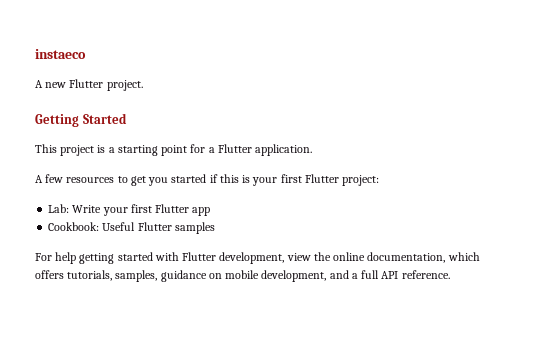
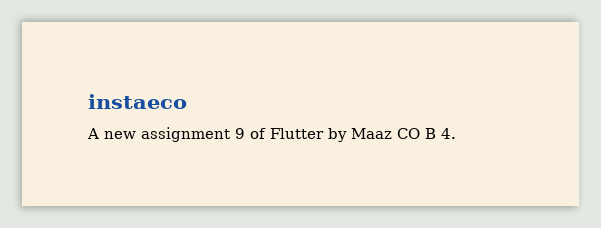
- A new Flutter project.
- Getting Started
- This project is a starting point for a Flutter application.
- A few resources to get you started if this is your first Flutter project:
- Lab: Write your first Flutter app
- Cookbook: Useful Flutter samples
- For help getting started with Flutter development, view the online documentation, which offers tutorials, samples, guidance on mobile development, and a full API reference.
+ A new assignment 9 of Flutter by Maaz CO B 4.

